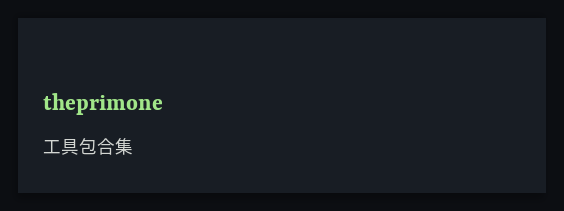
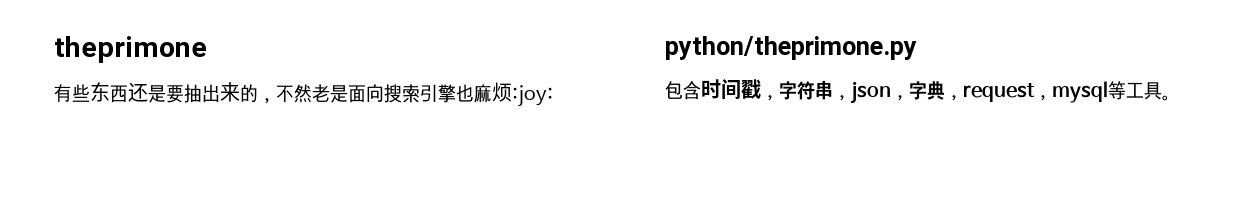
- 工具包合集
+ 有些东西还是要抽出来的，不然老是面向搜索引擎也麻烦:joy:
+ python/theprimone.py
+ 包含时间戳，字符串，json，字典，request，mysql等工具。

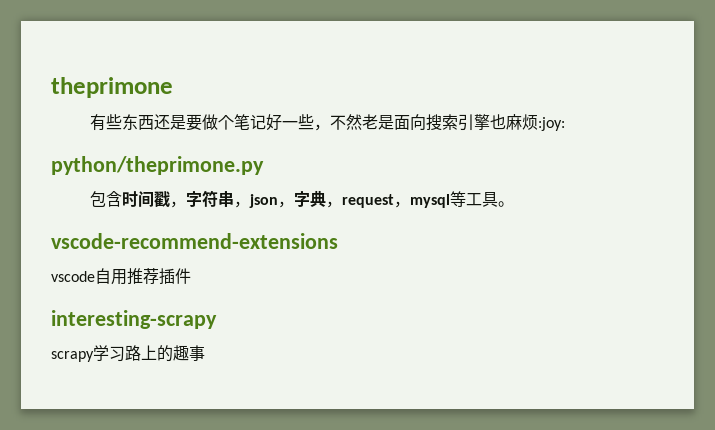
- 有些东西还是要抽出来的，不然老是面向搜索引擎也麻烦:joy:
+ 有些东西还是要做个笔记好一些，不然老是面向搜索引擎也麻烦:joy:
+ vscode-recommend-extensions
+ vscode自用推荐插件
+ interesting-scrapy
+ scrapy学习路上的趣事

